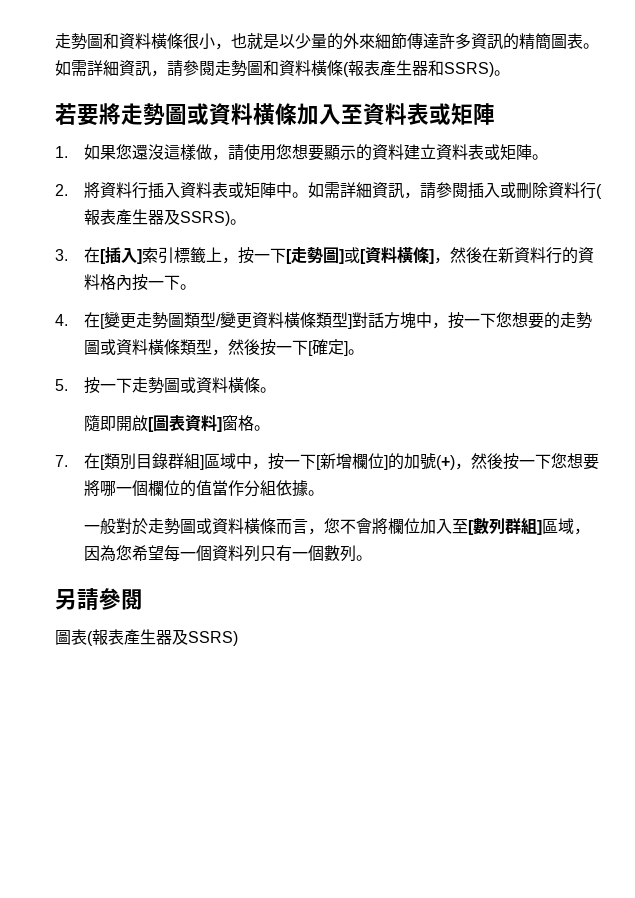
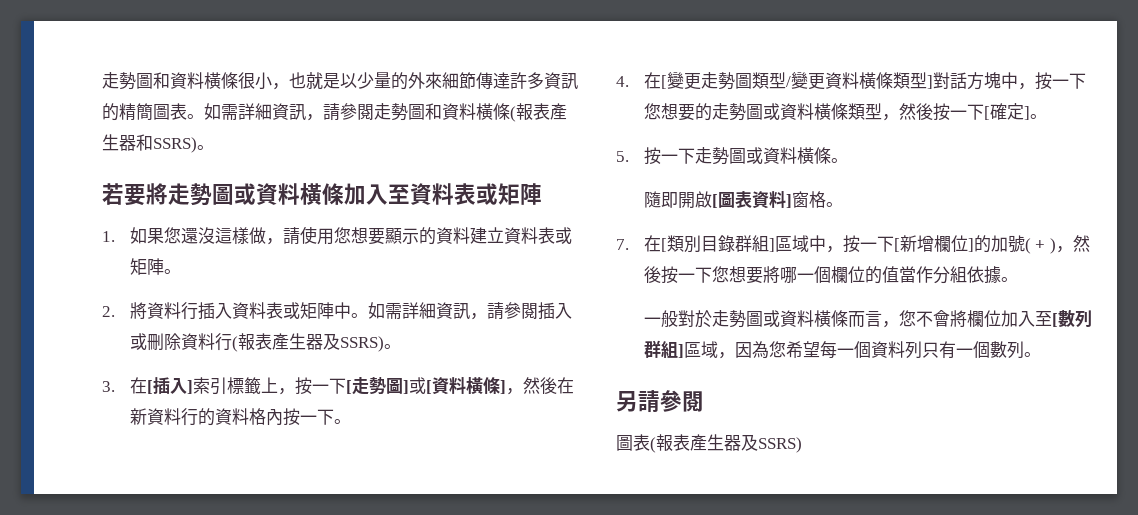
- 7.在[類別目錄群組]區域中，按一下[新增欄位]的加號(+)，然後按一下您想要將哪一個欄位的值當作分組依據。
+ 7.在[類別目錄群組]區域中，按一下[新增欄位]的加號( + )，然後按一下您想要將哪一個欄位的值當作分組依據。

